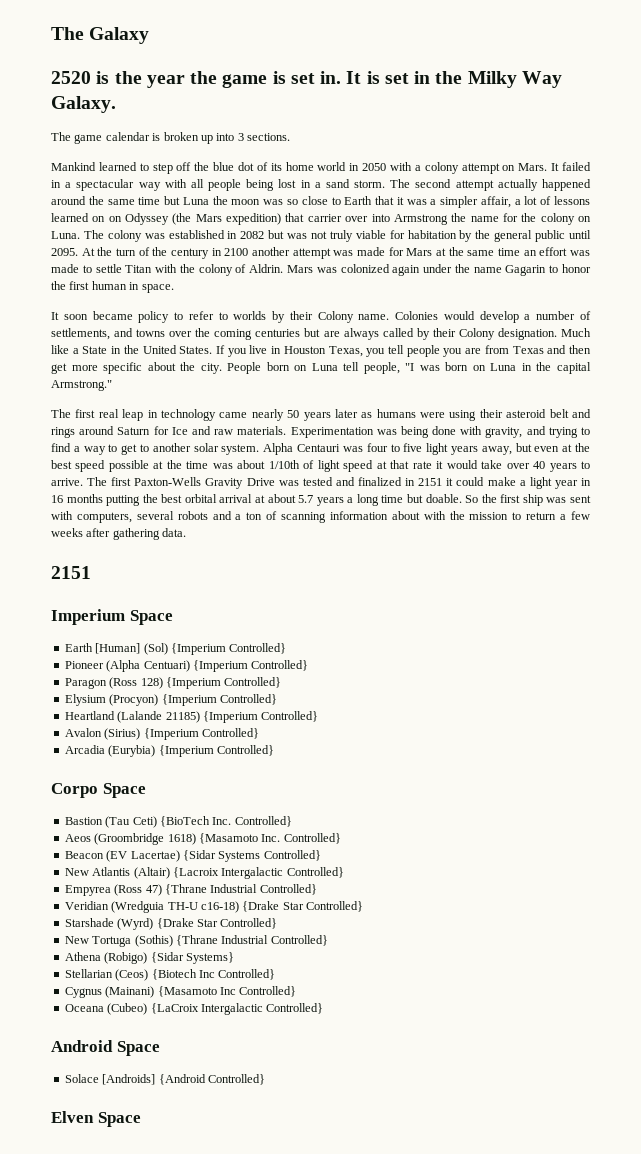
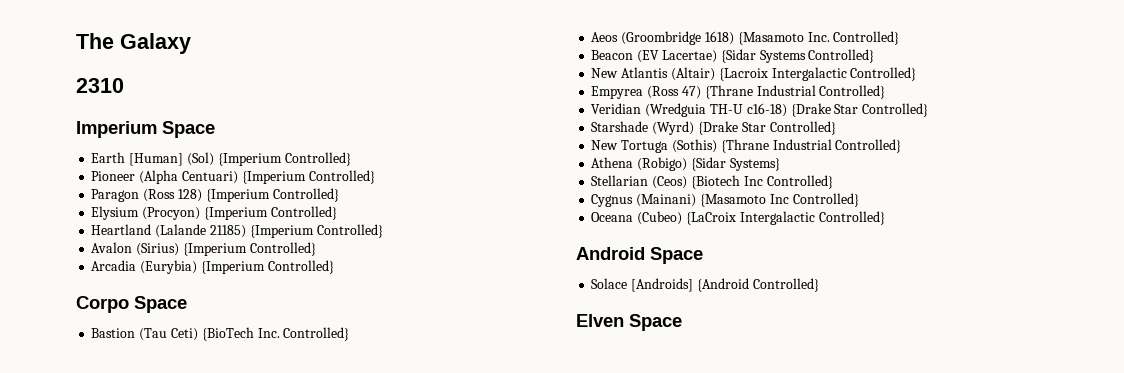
- 2520 is the year the game is set in. It is set in the Milky Way Galaxy.
- The game calendar is broken up into 3 sections.
- Mankind learned to step off the blue dot of its home world in 2050 with a colony attempt on Mars. It failed in a spectacular way with all people being lost in a sand storm. The second attempt actually happened around the same time but Luna the moon was so close to Earth that it was a simpler affair, a lot of lessons learned on on Odyssey (the Mars expedition) that carrier over into Armstrong the name for the colony on Luna. The colony was established in 2082 but was not truly viable for habitation by the general public until 2095. At the turn of the century in 2100 another attempt was made for Mars at the same time an effort was made to settle Titan with the colony of Aldrin. Mars was colonized again under the name Gagarin to honor the first human in space.
- It soon became policy to refer to worlds by their Colony name. Colonies would develop a number of settlements, and towns over the coming centuries but are always called by their Colony designation. Much like a State in the United States. If you live in Houston Texas, you tell people you are from Texas and then get more specific about the city. People born on Luna tell people, "I was born on Luna in the capital Armstrong."
- The first real leap in technology came nearly 50 years later as humans were using their asteroid belt and rings around Saturn for Ice and raw materials. Experimentation was being done with gravity, and trying to find a way to get to another solar system. Alpha Centauri was four to five light years away, but even at the best speed possible at the time was about 1/10th of light speed at that rate it would take over 40 years to arrive. The first Paxton-Wells Gravity Drive was tested and finalized in 2151 it could make a light year in 16 months putting the best orbital arrival at about 5.7 years a long time but doable. So the first ship was sent with computers, several robots and a ton of scanning information about with the mission to return a few weeks after gathering data.
- 2151
+ 2310

